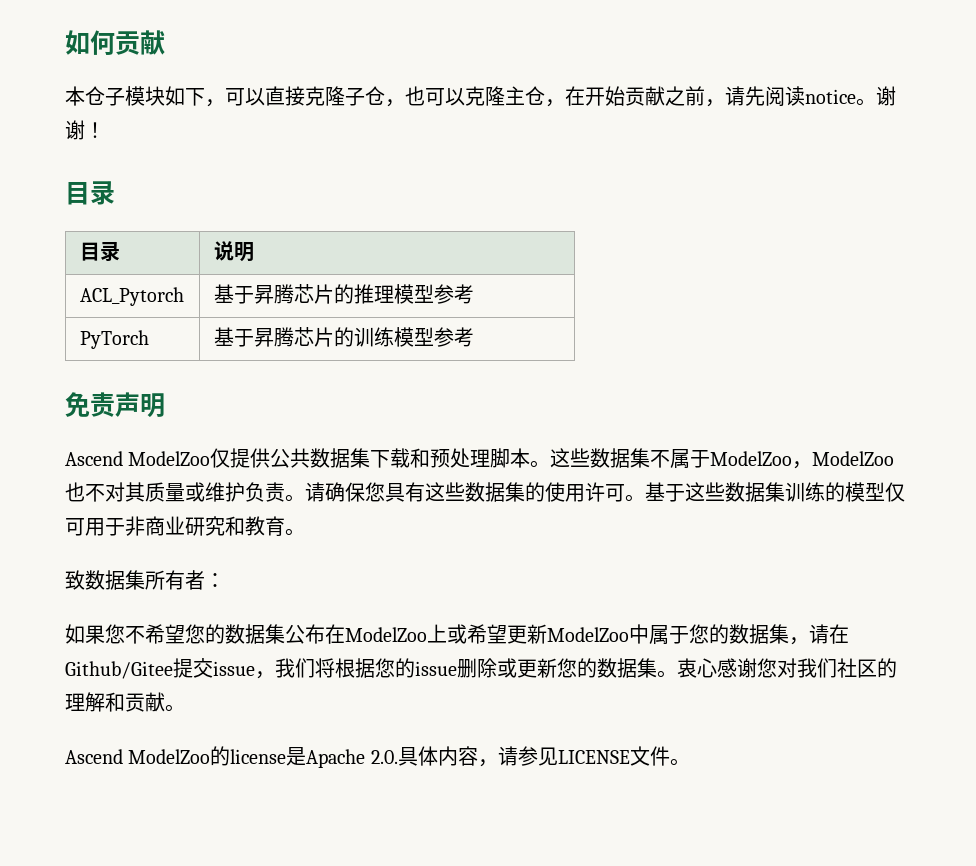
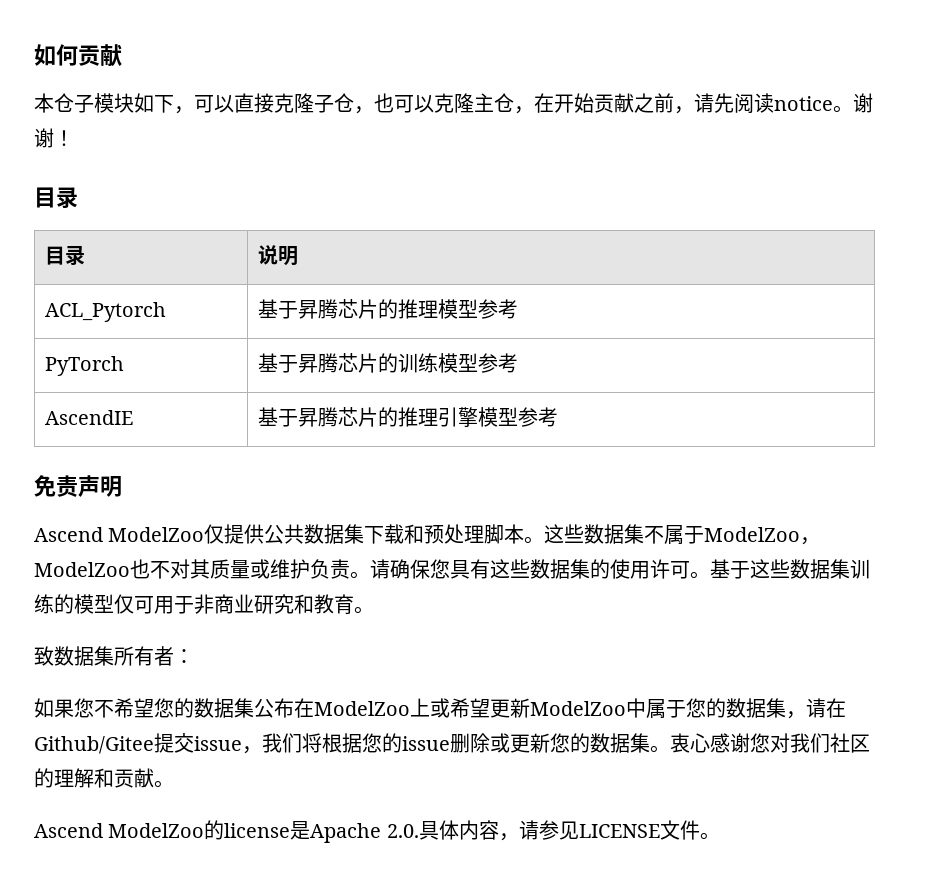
+ AscendIE | 基于昇腾芯片的推理引擎模型参考

